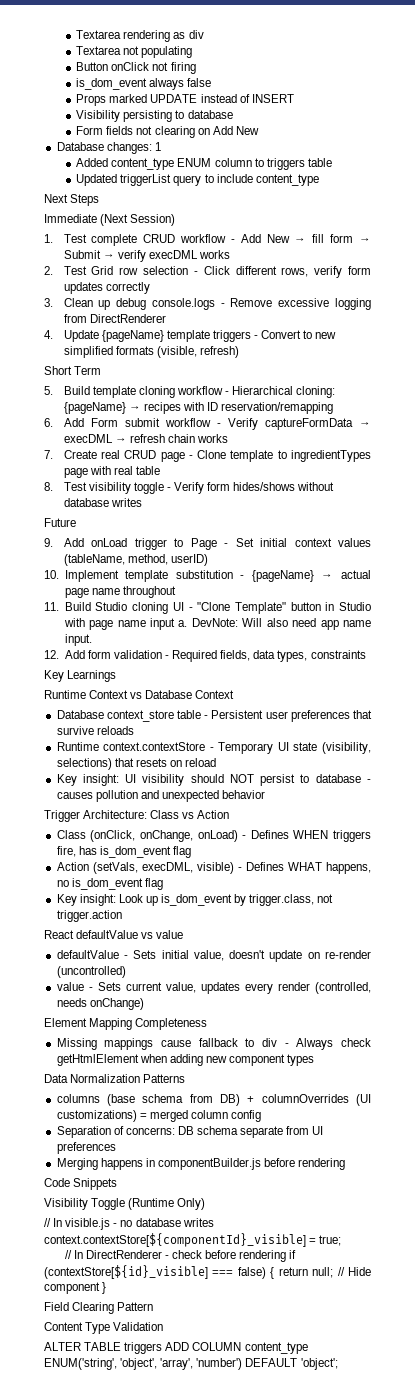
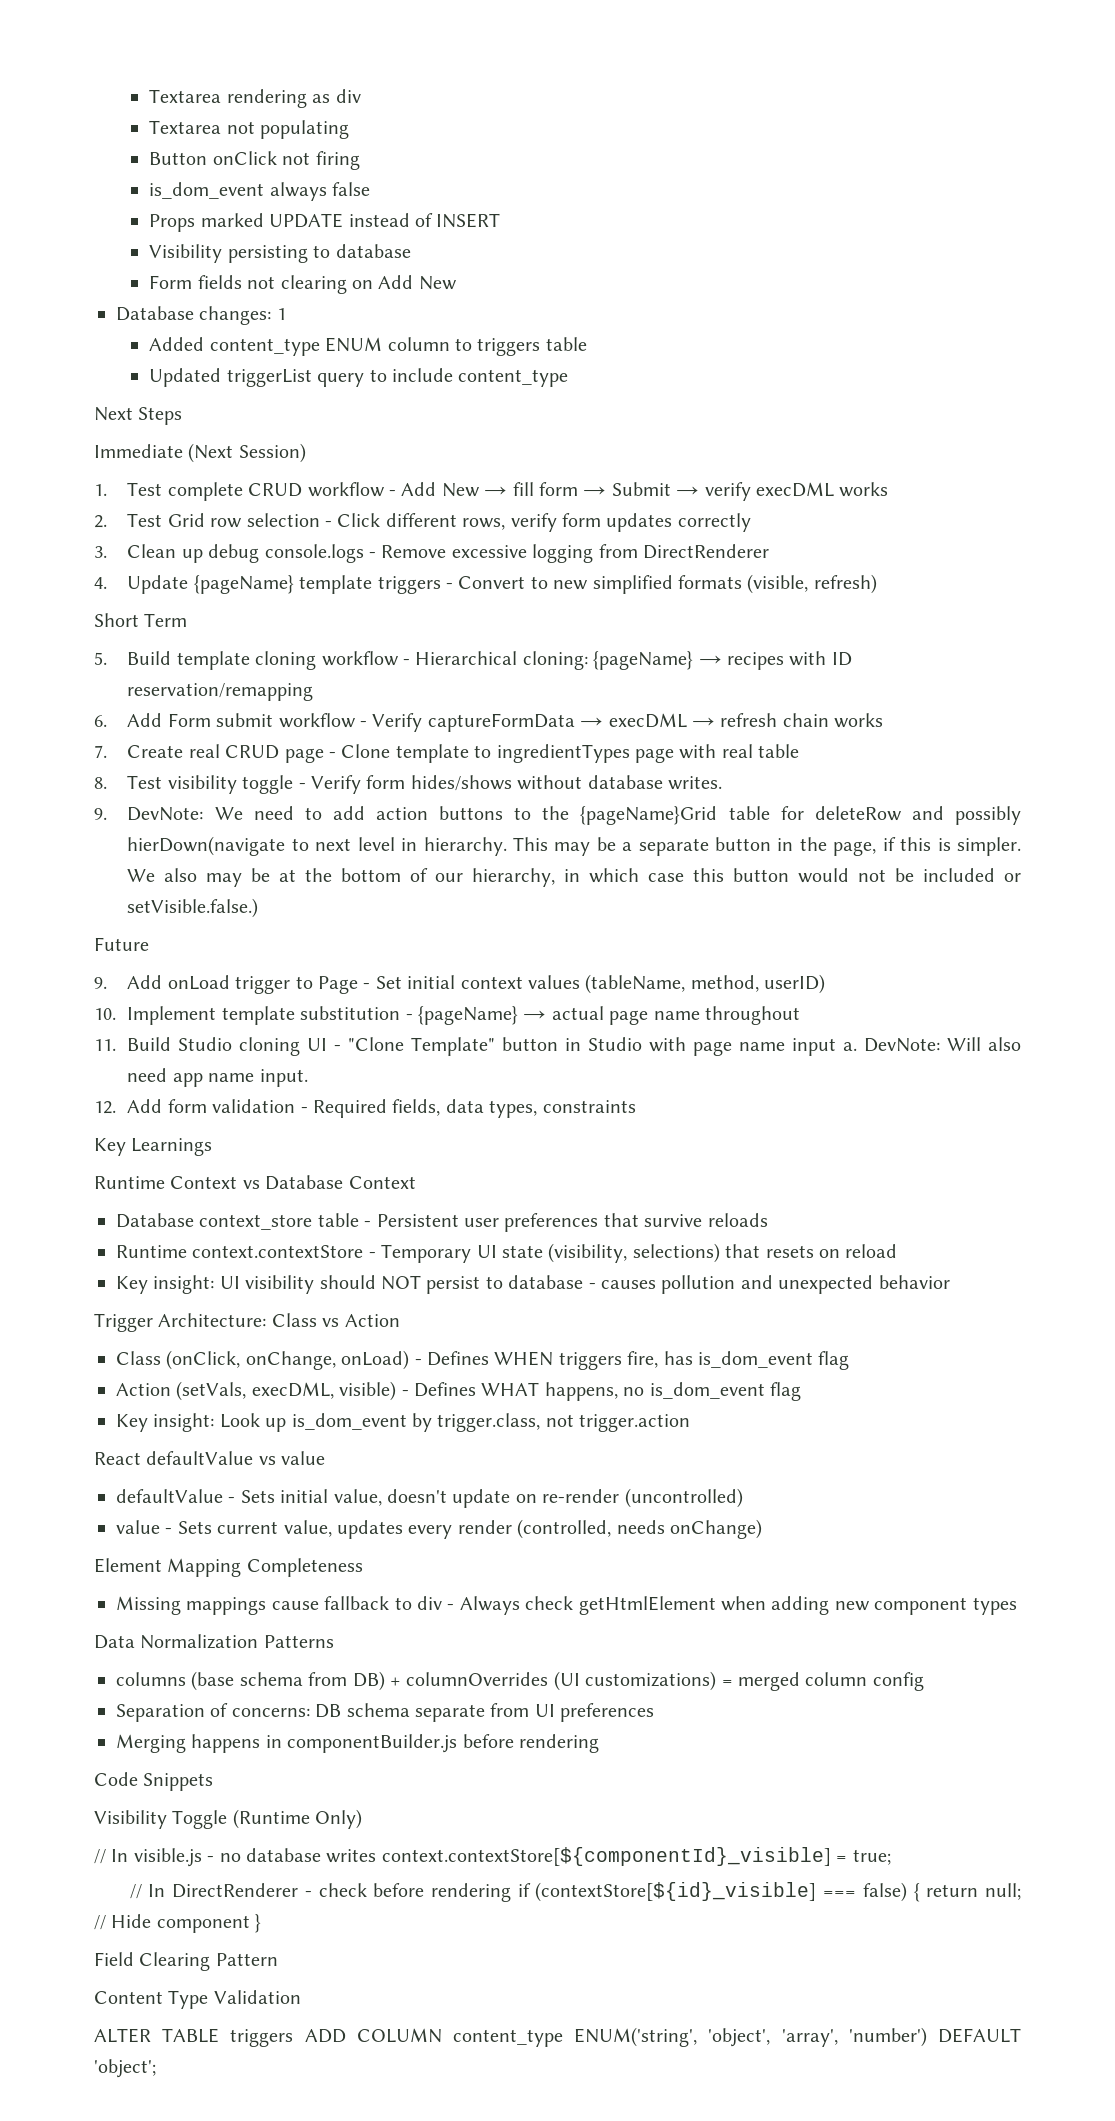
- 8. Test visibility toggle - Verify form hides/shows without database writes
+ 8. Test visibility toggle - Verify form hides/shows without database writes.
+ 9. DevNote: We need to add action buttons to the {pageName}Grid table for deleteRow and possibly hierDown(navigate to next level in hierarchy. This may be a separate button in the page, if this is simpler. We also may be at the bottom of our hierarchy, in which case this button would not be included or setVisible.false.)

